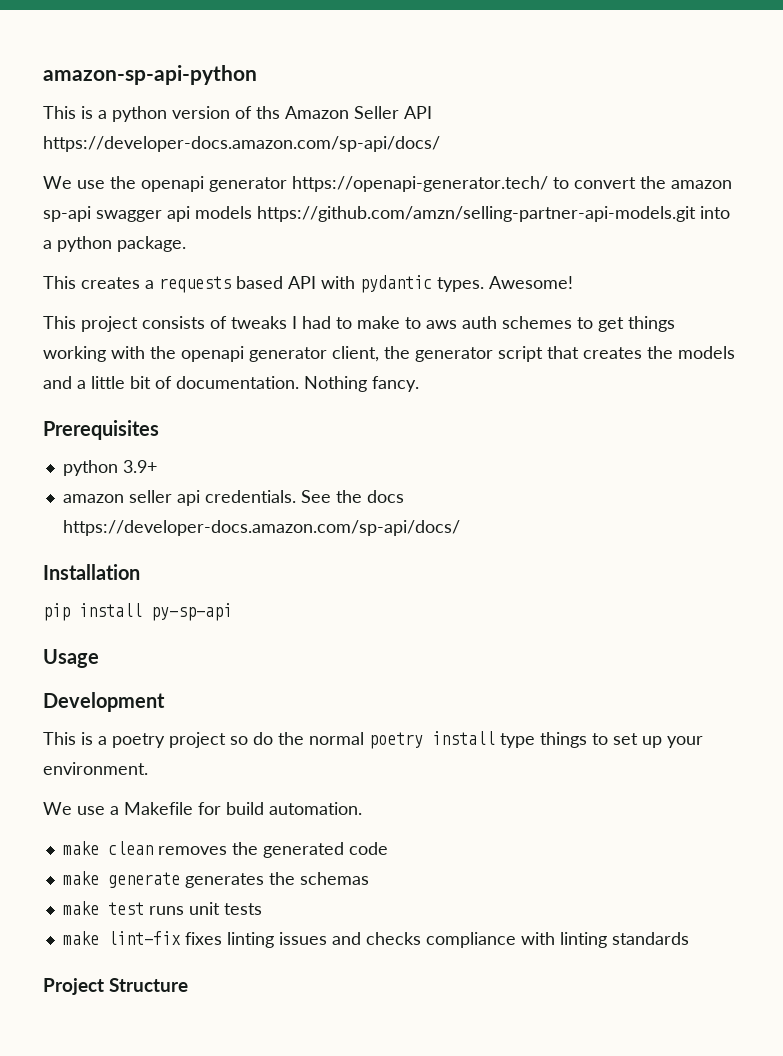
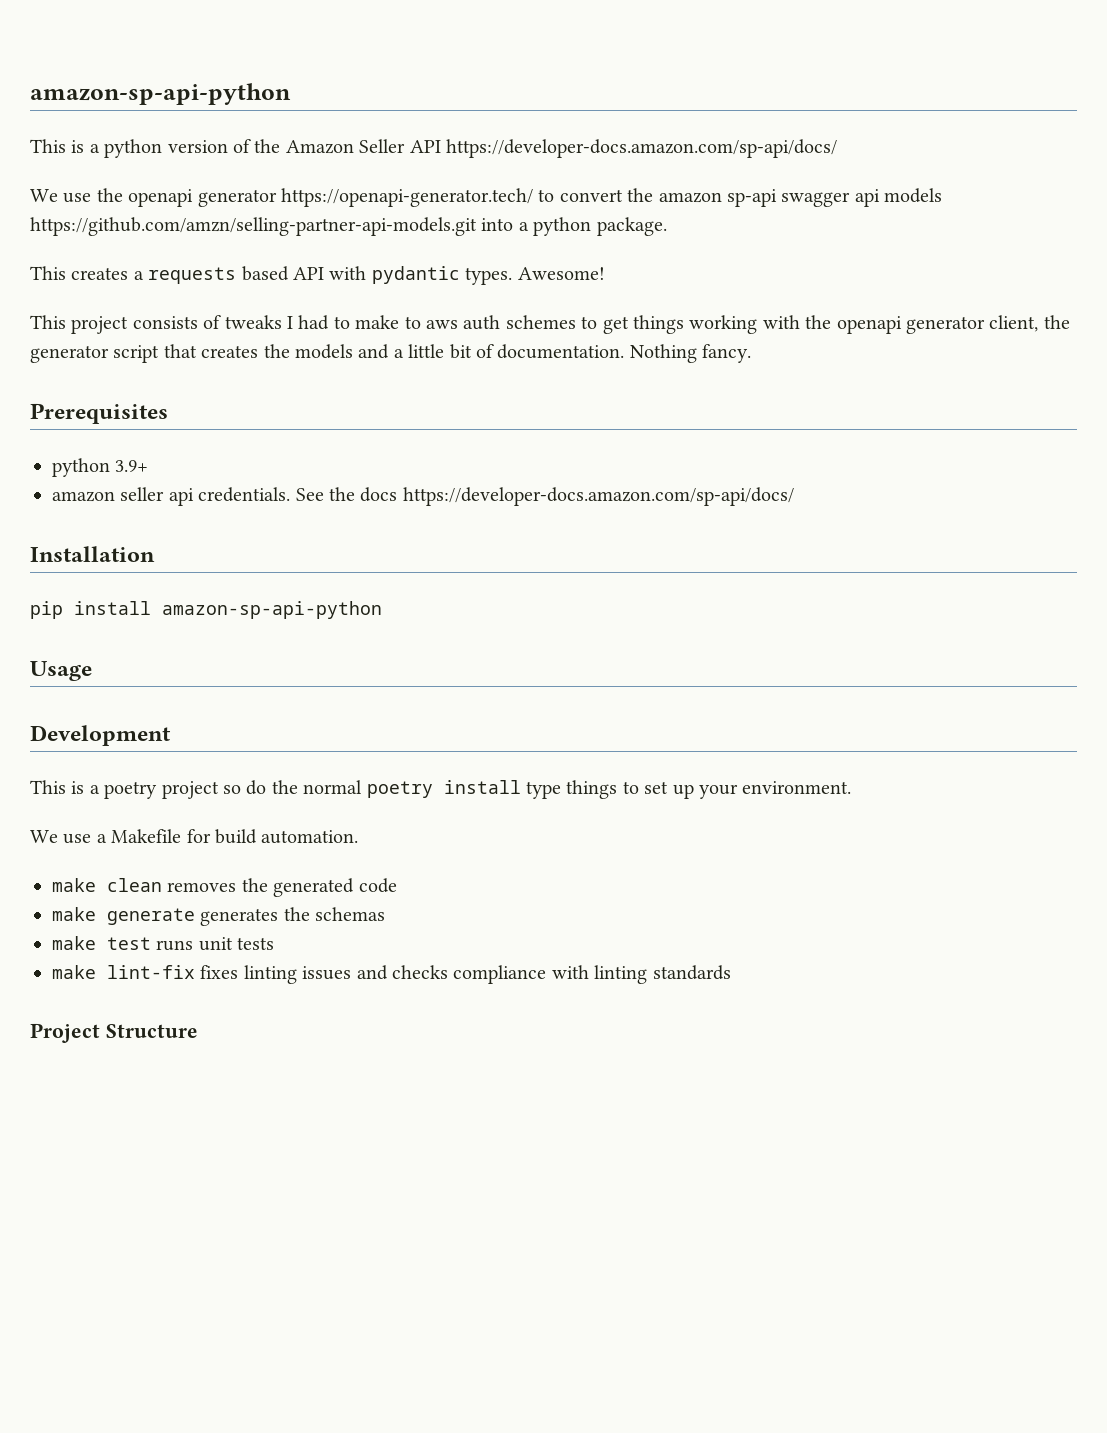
- This is a python version of ths Amazon Seller API https://developer-docs.amazon.com/sp-api/docs/
+ This is a python version of the Amazon Seller API https://developer-docs.amazon.com/sp-api/docs/
- pip install py-sp-api
+ pip install amazon-sp-api-python

